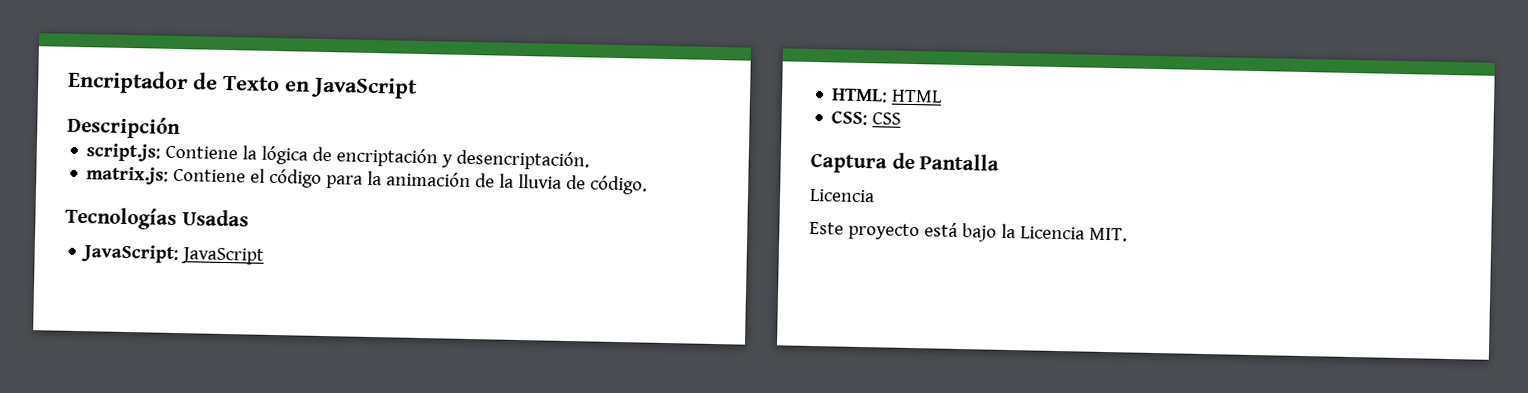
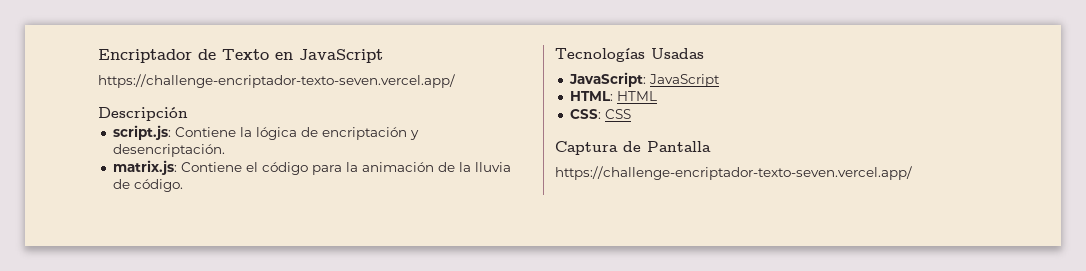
  Encriptador de Texto en JavaScript
+ https://challenge-encriptador-texto-seven.vercel.app/
  Captura de Pantalla
- Licencia
- Este proyecto está bajo la Licencia MIT.
+ https://challenge-encriptador-texto-seven.vercel.app/

